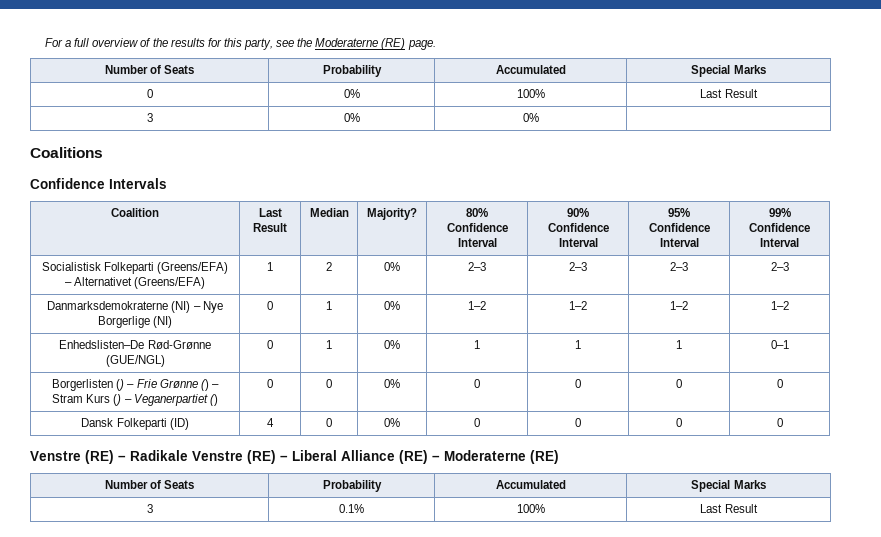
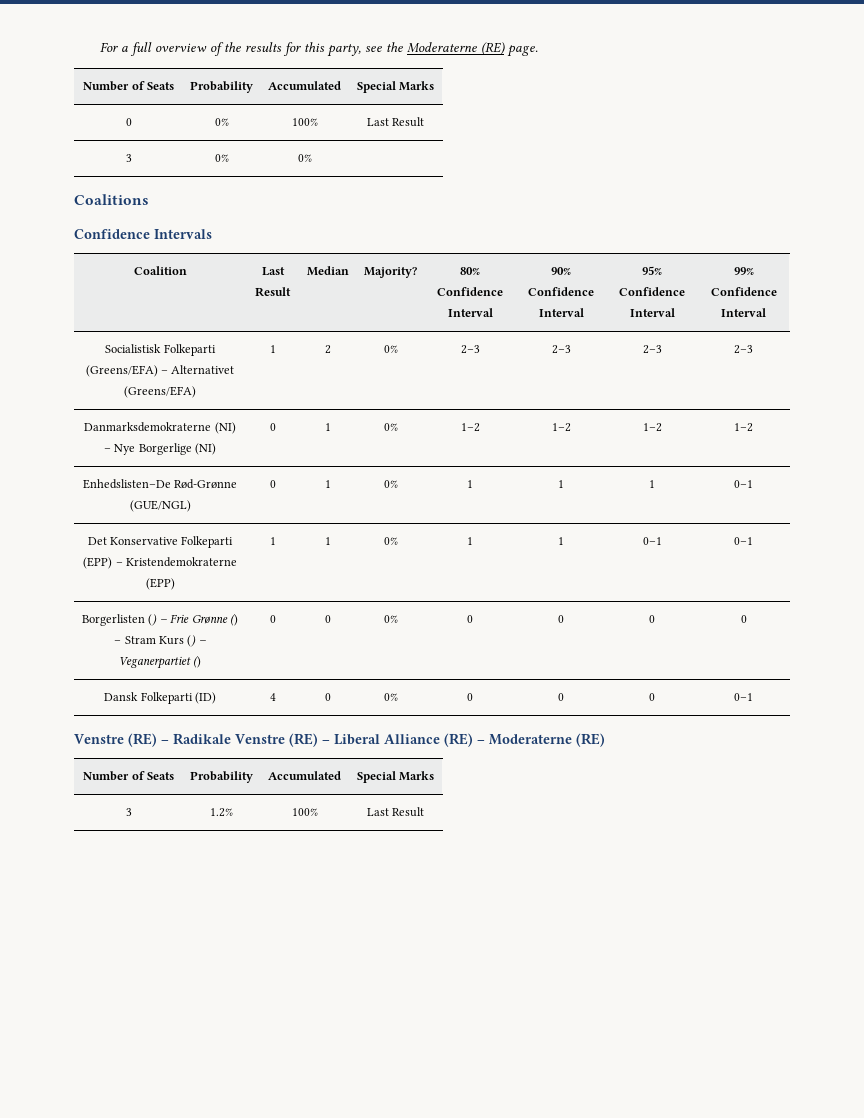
+ Det Konservative Folkeparti (EPP) – Kristendemokraterne (EPP) | 1 | 1 | 0% | 1 | 1 | 0–1 | 0–1
- Dansk Folkeparti (ID) | 4 | 0 | 0% | 0 | 0 | 0 | 0
+ Dansk Folkeparti (ID) | 4 | 0 | 0% | 0 | 0 | 0 | 0–1
- 3 | 0.1% | 100% | Last Result
+ 3 | 1.2% | 100% | Last Result

